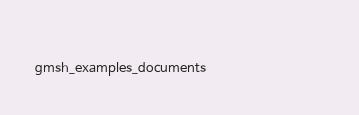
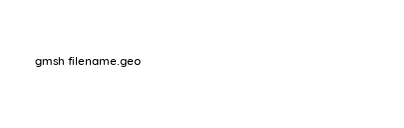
- gmsh_examples_documents
+ gmsh filename.geo

